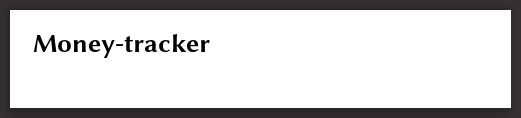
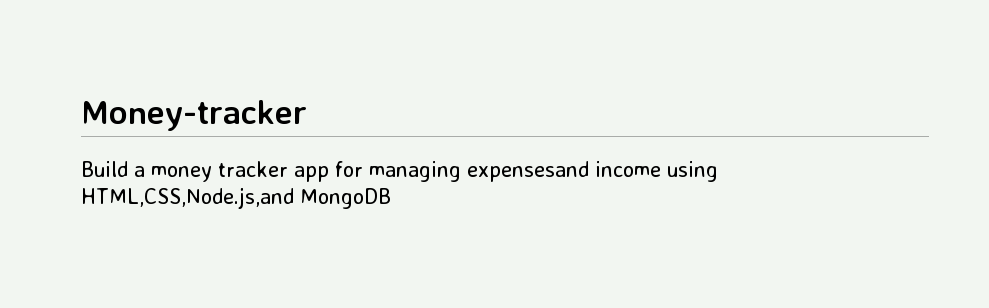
+ Build a money tracker app for managing expensesand income using HTML,CSS,Node.js,and MongoDB

